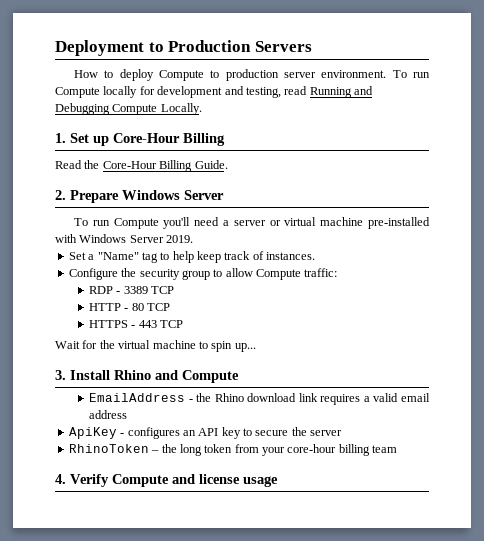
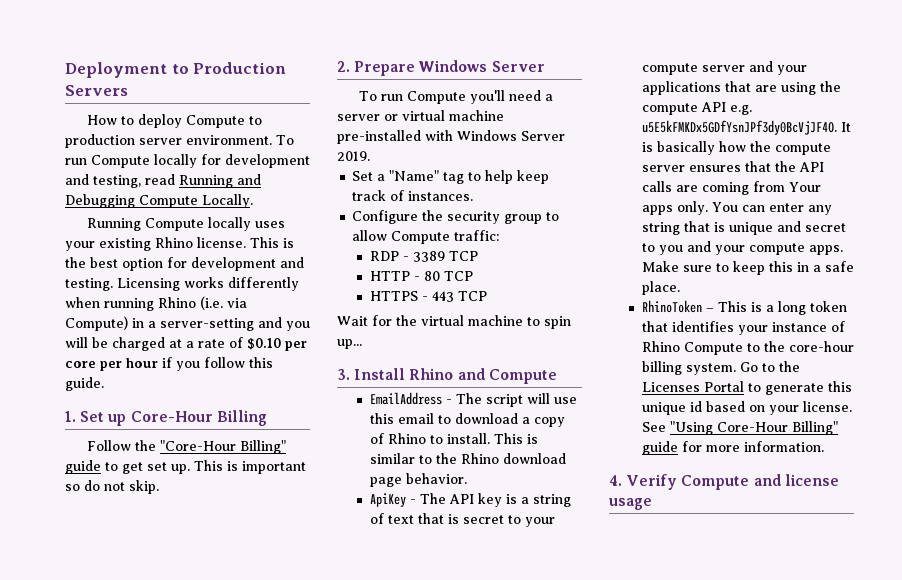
+ Running Compute locally uses your existing Rhino license. This is the best option for development and testing. Licensing works differently when running Rhino (i.e. via Compute) in a server-setting and you will be charged at a rate of $0.10 per core per hour if you follow this guide.
- Read the Core-Hour Billing Guide.
+ Follow the "Core-Hour Billing" guide to get set up. This is important so do not skip.
- EmailAddress - the Rhino download link requires a valid email address
- ApiKey - configures an API key to secure the server
- RhinoToken – the long token from your core-hour billing team
+ EmailAddress - The script will use this email to download a copy of Rhino to install. This is similar to the Rhino download page behavior.
+ ApiKey - The API key is a string of text that is secret to your compute server and your applications that are using the compute API e.g. u5E5kFMKDx5GDfYsnJPf3dy0BcVjJF4O. It is basically how the compute server ensures that the API calls are coming from Your apps only. You can enter any string that is unique and secret to you and your compute apps. Make sure to keep this in a safe place.
+ RhinoToken – This is a long token that identifies your instance of Rhino Compute to the core-hour billing system. Go to the Licenses Portal to generate this unique id based on your license. See "Using Core-Hour Billing" guide for more information.

